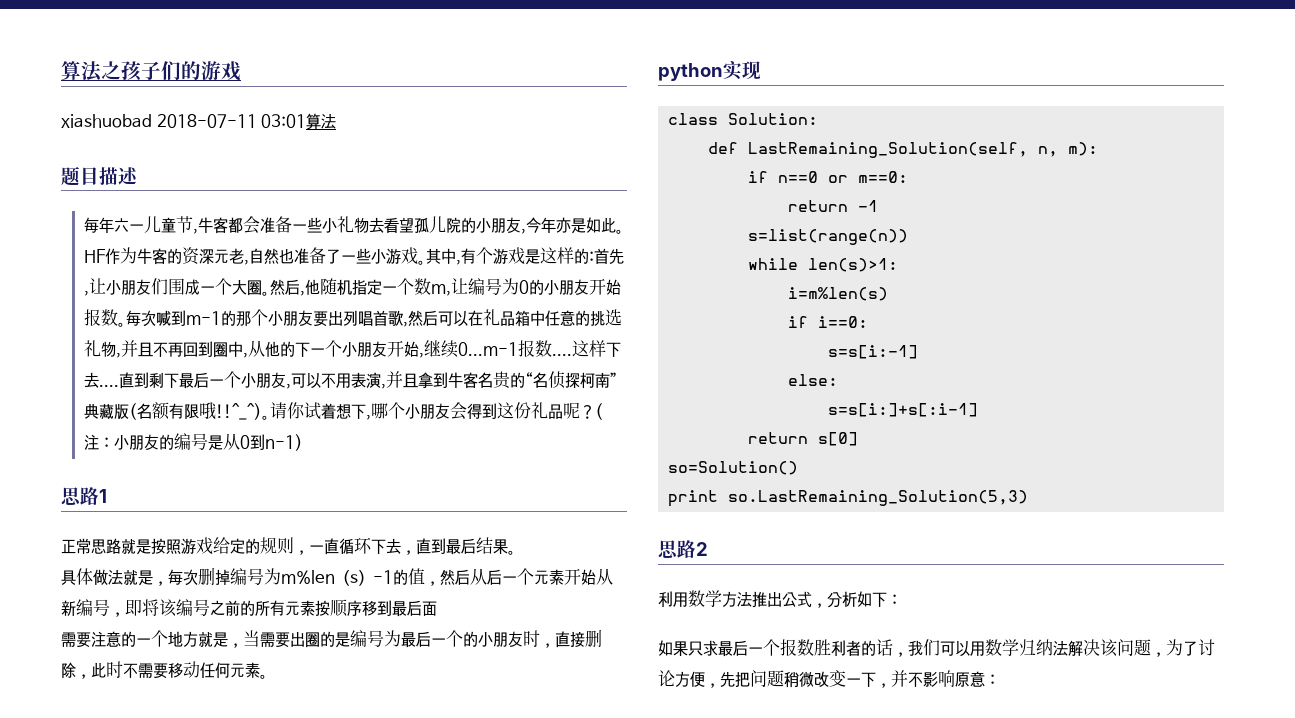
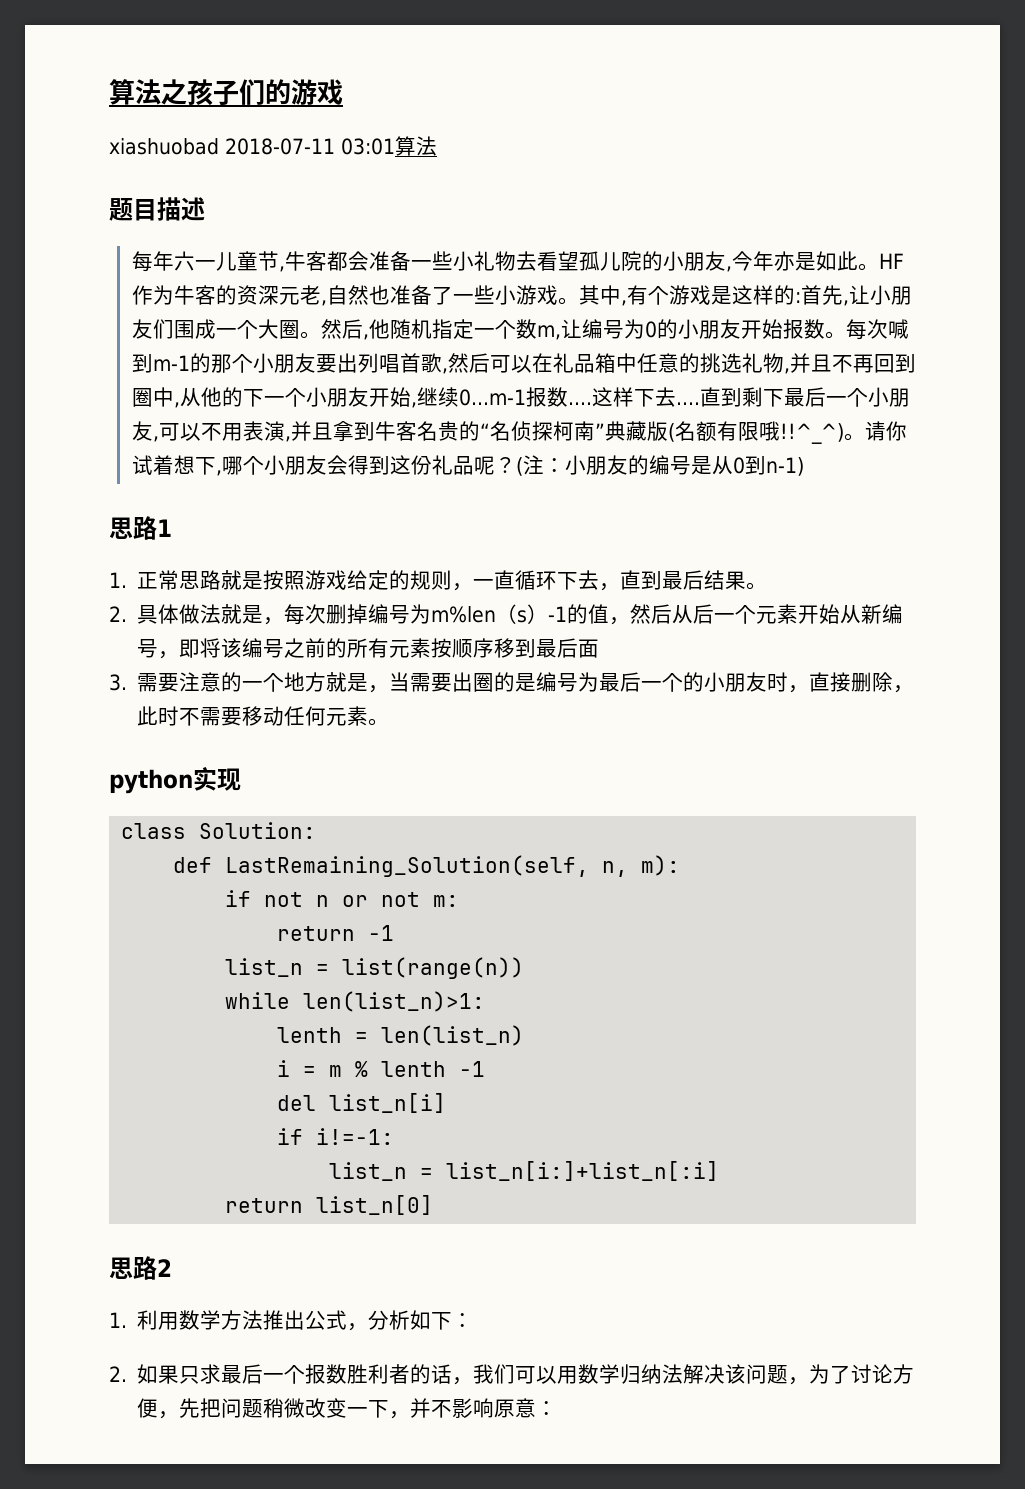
- 正常思路就是按照游戏给定的规则，一直循环下去，直到最后结果。
+ 1.正常思路就是按照游戏给定的规则，一直循环下去，直到最后结果。
- 具体做法就是，每次删掉编号为m%len（s）-1的值，然后从后一个元素开始从新编号，即将该编号之前的所有元素按顺序移到最后面
+ 2.具体做法就是，每次删掉编号为m%len（s）-1的值，然后从后一个元素开始从新编号，即将该编号之前的所有元素按顺序移到最后面
- 需要注意的一个地方就是，当需要出圈的是编号为最后一个的小朋友时，直接删除，此时不需要移动任何元素。
+ 3.需要注意的一个地方就是，当需要出圈的是编号为最后一个的小朋友时，直接删除，此时不需要移动任何元素。
- if n==0 or m==0:
+ if not n or not m:
  return -1
- s=list(range(n))
- while len(s)>1:
- i=m%len(s)
- if i==0:
- s=s[i:-1]
- else:
- s=s[i:]+s[:i-1]
- return s[0]
- so=Solution()
- print so.LastRemaining_Solution(5,3)
+ list_n = list(range(n))
+ while len(list_n)>1:
+ lenth = len(list_n)
+ i = m % lenth -1
+ del list_n[i]
+ if i!=-1:
+ list_n = list_n[i:]+list_n[:i]
+ return list_n[0]
- 利用数学方法推出公式，分析如下：
+ 1.利用数学方法推出公式，分析如下：
- 如果只求最后一个报数胜利者的话，我们可以用数学归纳法解决该问题，为了讨论方便，先把问题稍微改变一下，并不影响原意：
+ 2.如果只求最后一个报数胜利者的话，我们可以用数学归纳法解决该问题，为了讨论方便，先把问题稍微改变一下，并不影响原意：

